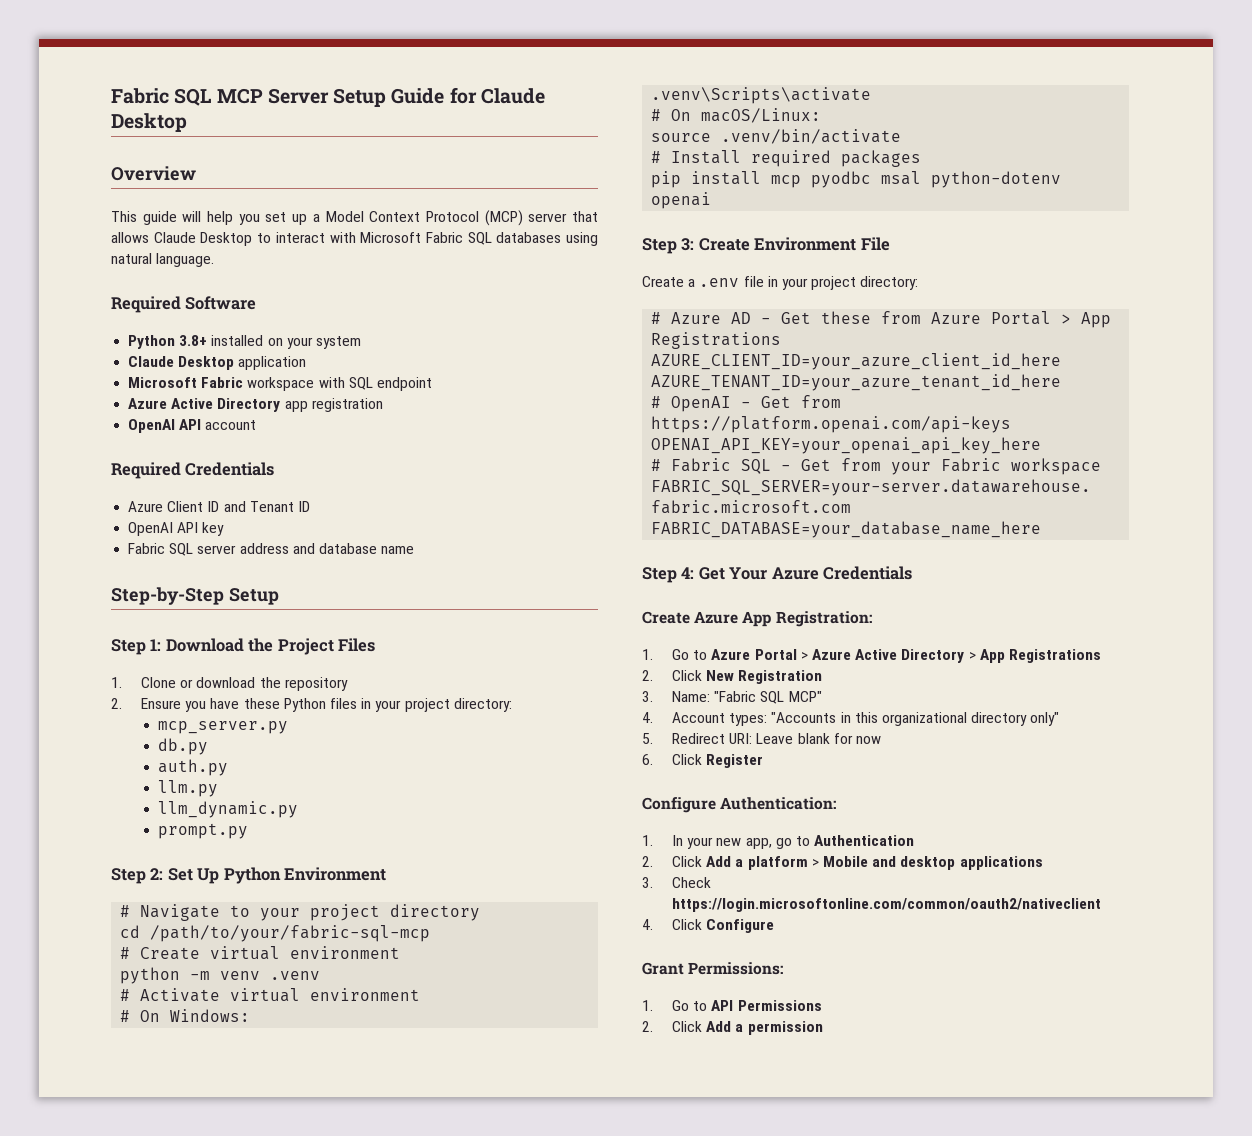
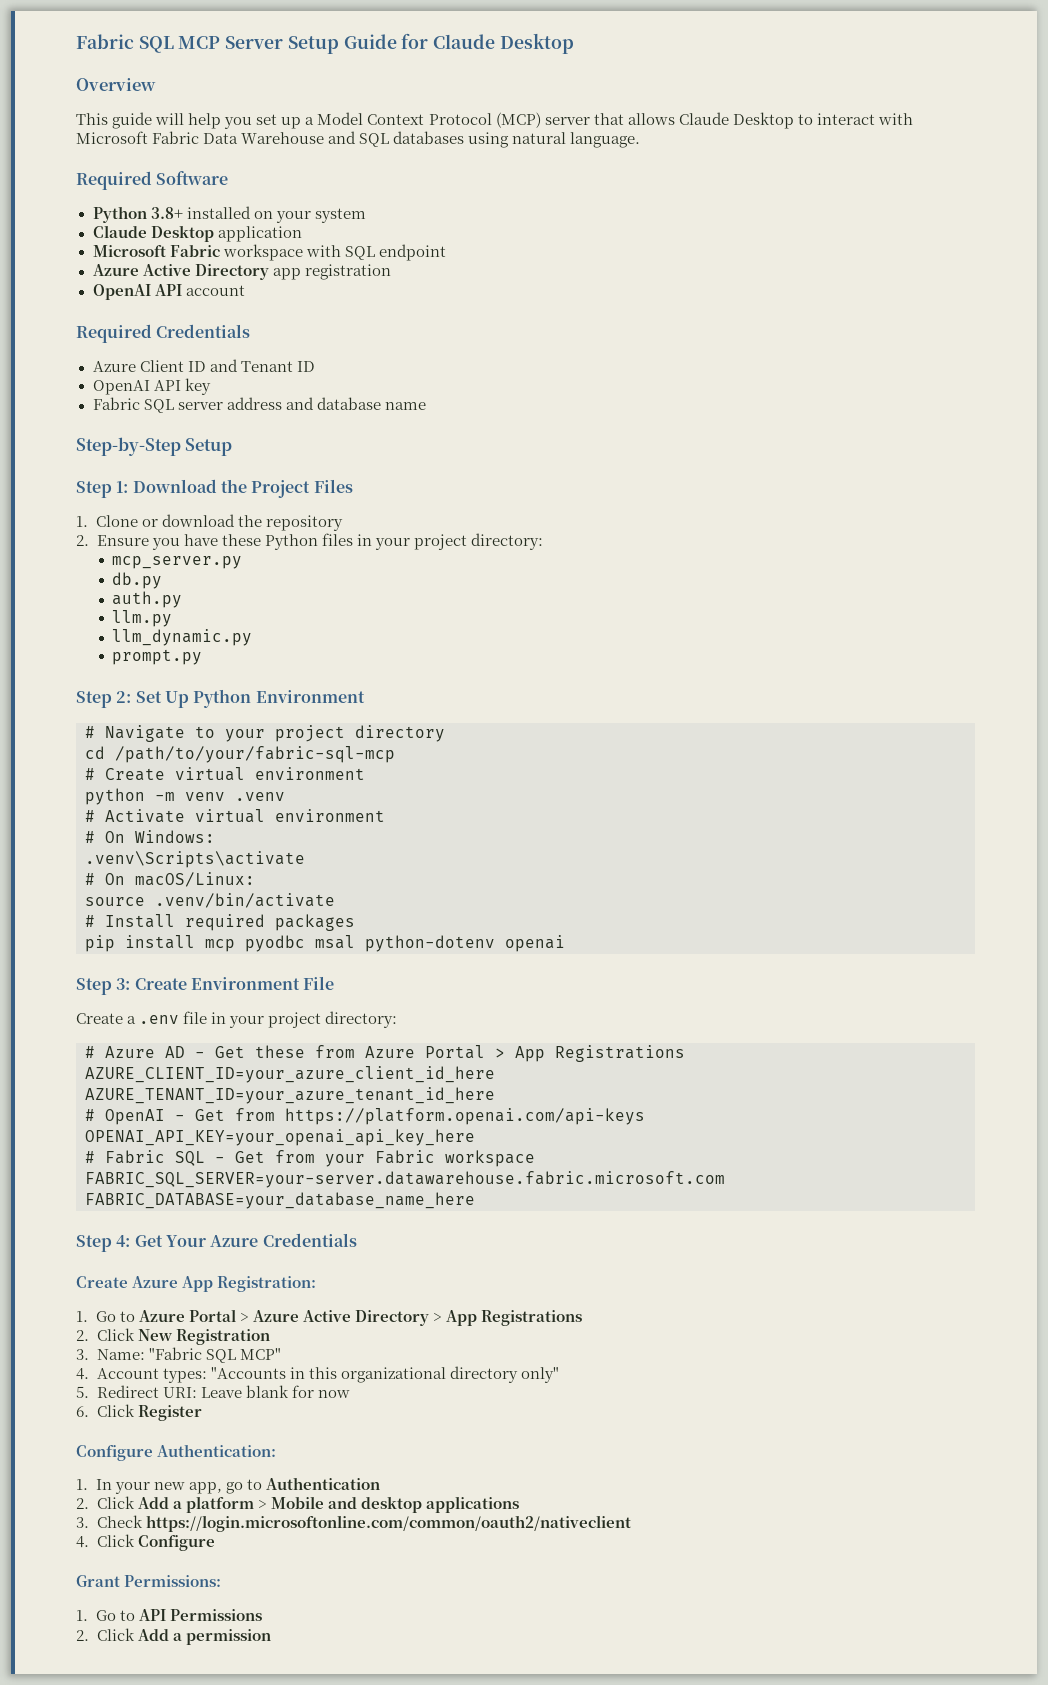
- This guide will help you set up a Model Context Protocol (MCP) server that allows Claude Desktop to interact with Microsoft Fabric SQL databases using natural language.
+ This guide will help you set up a Model Context Protocol (MCP) server that allows Claude Desktop to interact with Microsoft Fabric Data Warehouse and SQL databases using natural language.

